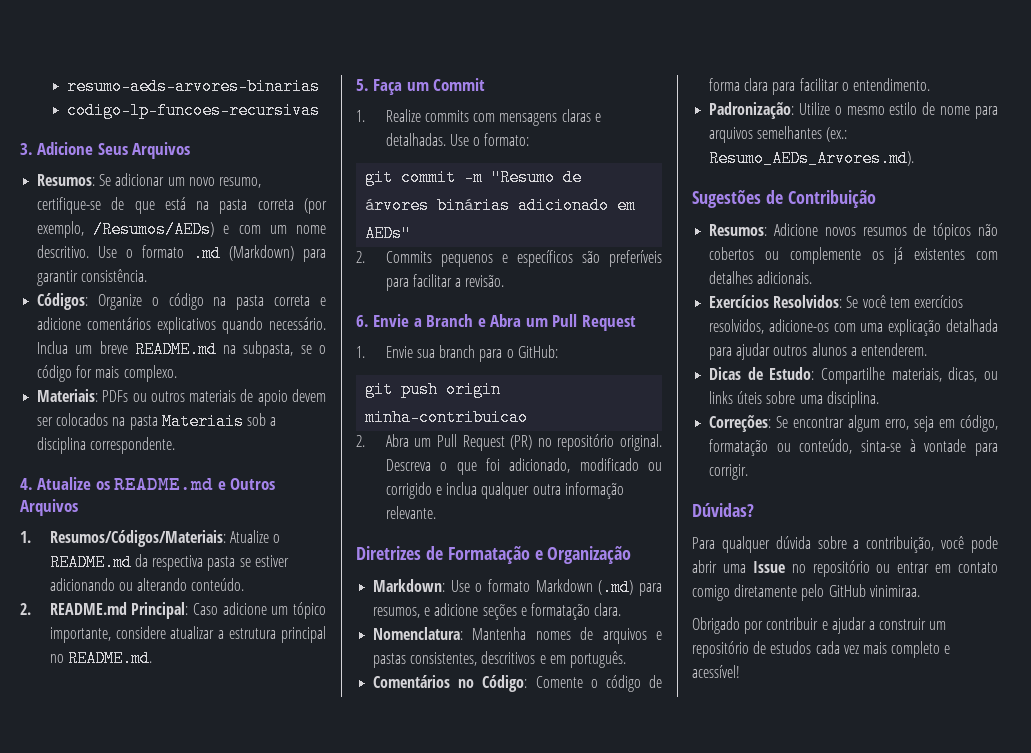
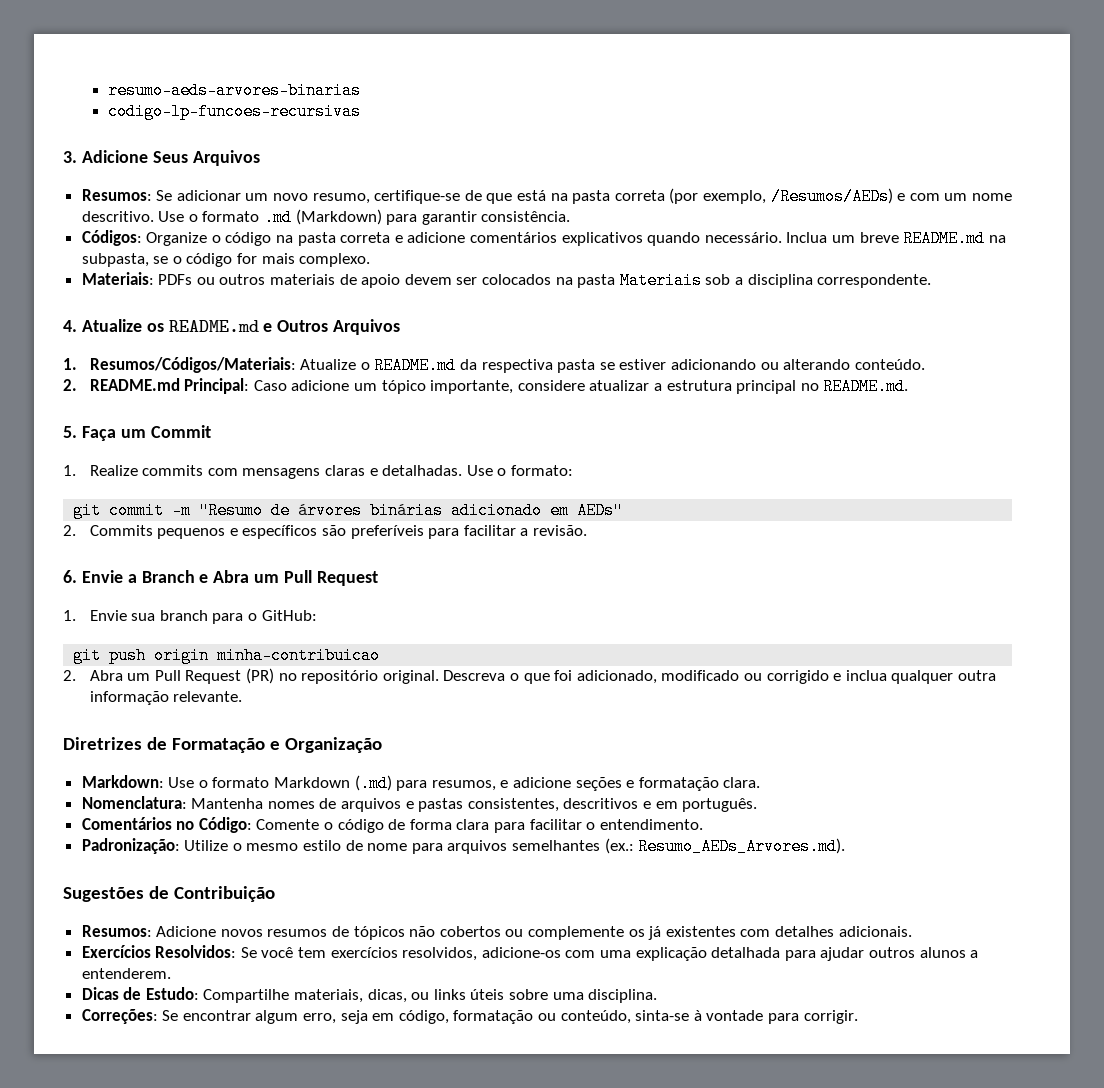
- Dúvidas?
- Para qualquer dúvida sobre a contribuição, você pode abrir uma Issue no repositório ou entrar em contato comigo diretamente pelo GitHub vinimiraa.
- Obrigado por contribuir e ajudar a construir um repositório de estudos cada vez mais completo e acessível!

